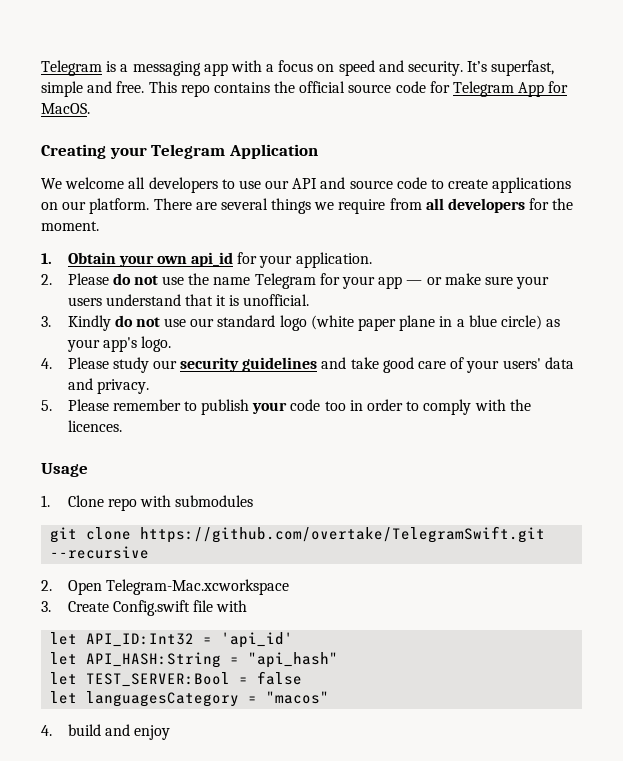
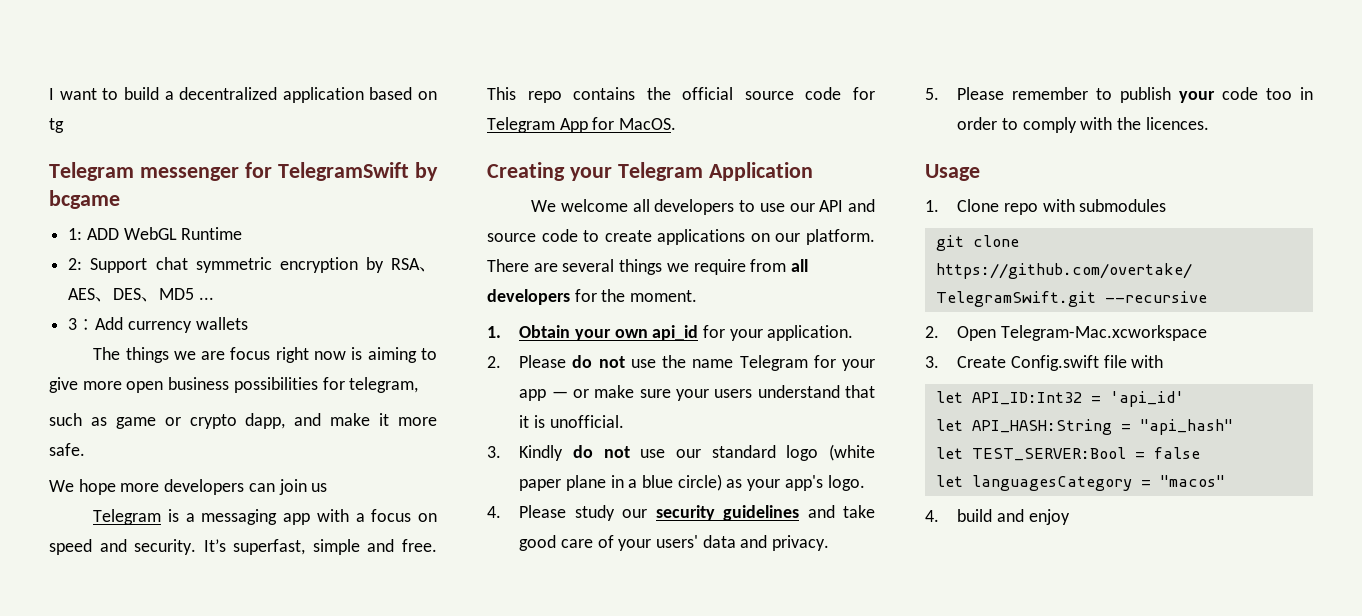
+ I want to build a decentralized application based on tg
+ Telegram messenger for TelegramSwift by bcgame
+ 1: ADD WebGL Runtime
+ 2: Support chat symmetric encryption by RSA、AES、DES、MD5 ...
+ 3：Add currency wallets
+ The things we are focus right now is aiming to give more open business possibilities for telegram,
+ such as game or crypto dapp, and make it more safe.
+ We hope more developers can join us

